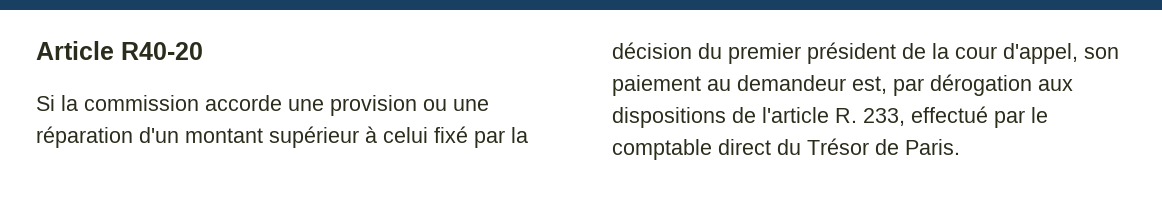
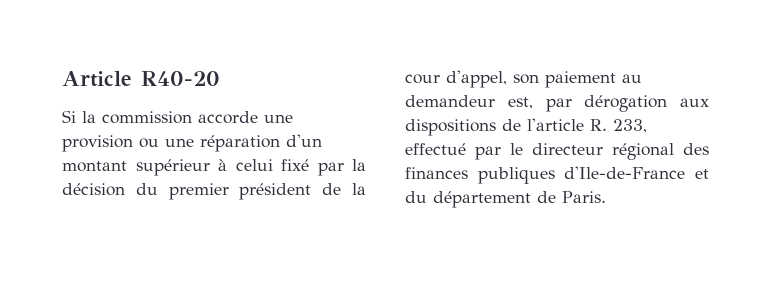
- Si la commission accorde une provision ou une réparation d'un montant supérieur à celui fixé par la décision du premier président de la cour d'appel, son paiement au demandeur est, par dérogation aux dispositions de l'article R. 233, effectué par le comptable direct du Trésor de Paris.
+ Si la commission accorde une provision ou une réparation d'un montant supérieur à celui fixé par la décision du premier président de la cour d'appel, son paiement au demandeur est, par dérogation aux dispositions de l'article R. 233, effectué par le directeur régional des finances publiques d'Ile-de-France et du département de Paris.

